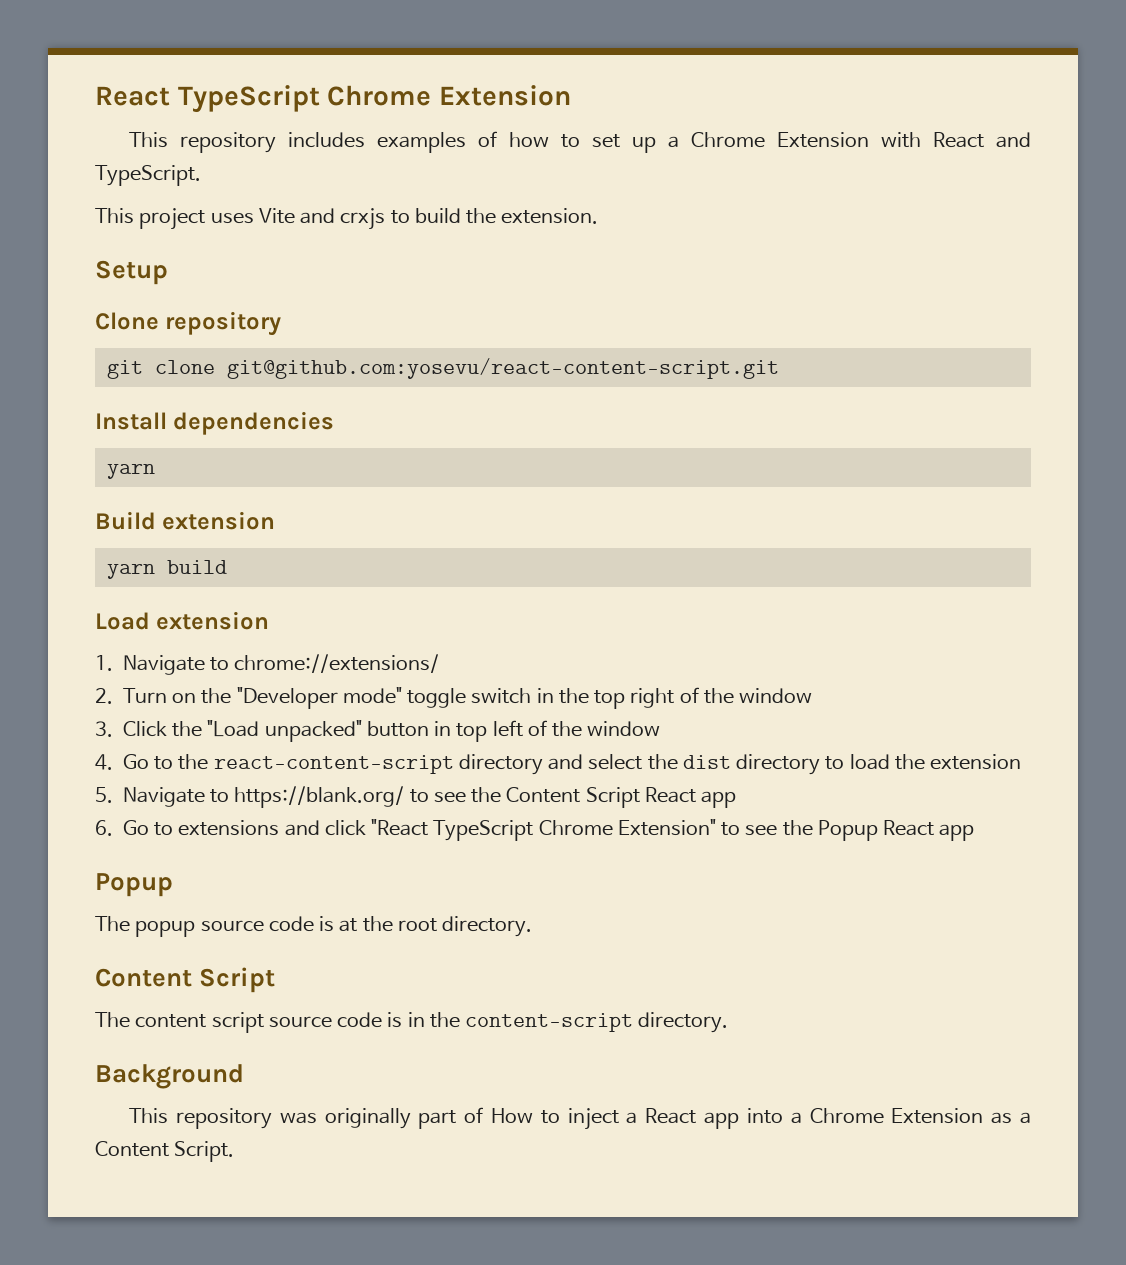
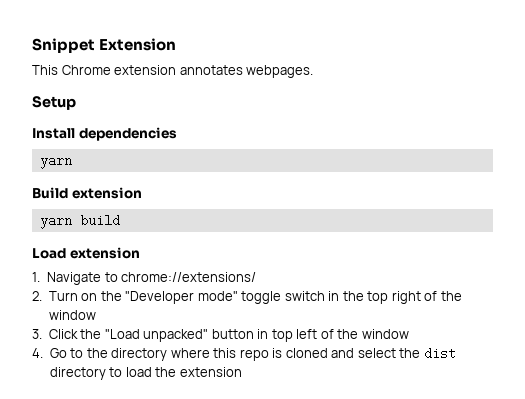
- React TypeScript Chrome Extension
+ Snippet Extension
- This repository includes examples of how to set up a Chrome Extension with React and TypeScript.
- This project uses Vite and crxjs to build the extension.
+ This Chrome extension annotates webpages.
  Setup
- Clone repository
- git clone git@github.com:yosevu/react-content-script.git
- 4. Go to the react-content-script directory and select the dist directory to load the extension
+ 4. Go to the directory where this repo is cloned and select the dist directory to load the extension
- 5. Navigate to https://blank.org/ to see the Content Script React app
- 6. Go to extensions and click "React TypeScript Chrome Extension" to see the Popup React app
- Popup
- The popup source code is at the root directory.
- Content Script
- The content script source code is in the content-script directory.
- Background
- This repository was originally part of How to inject a React app into a Chrome Extension as a Content Script.

